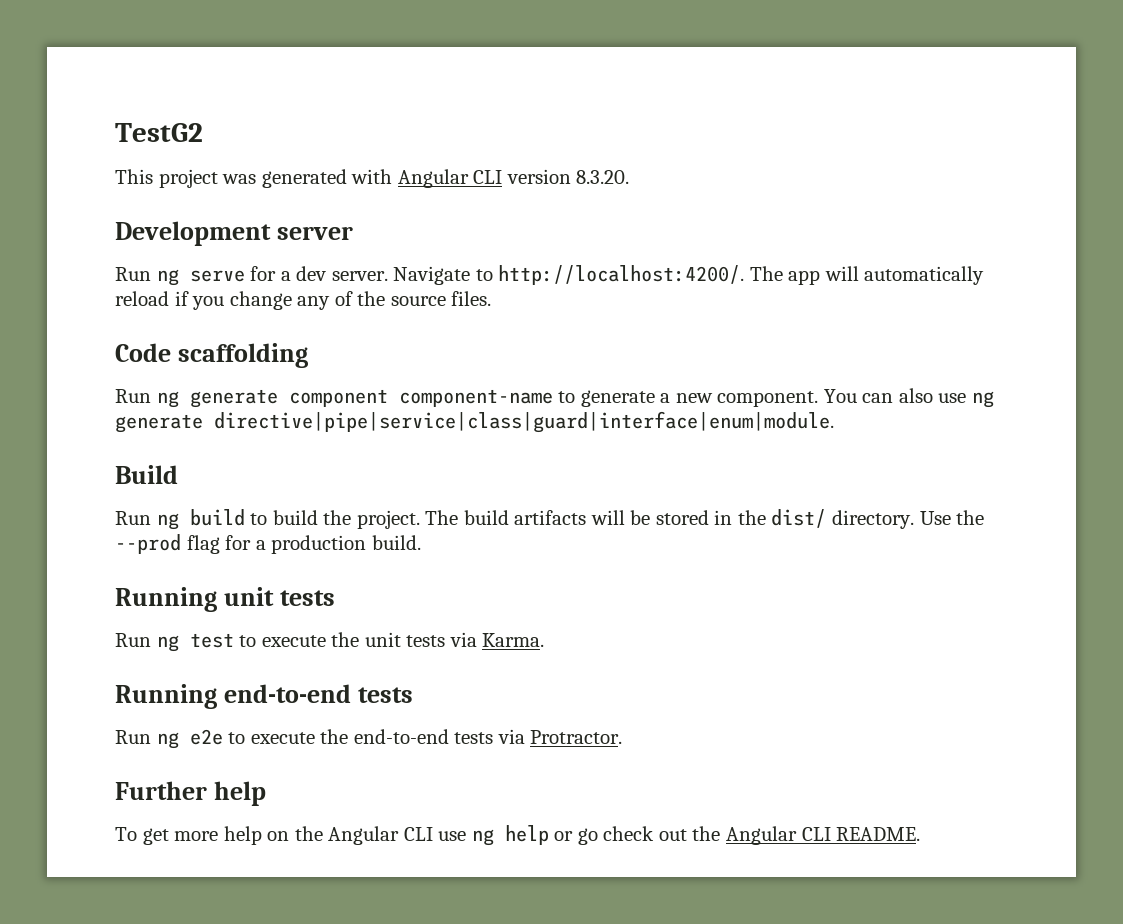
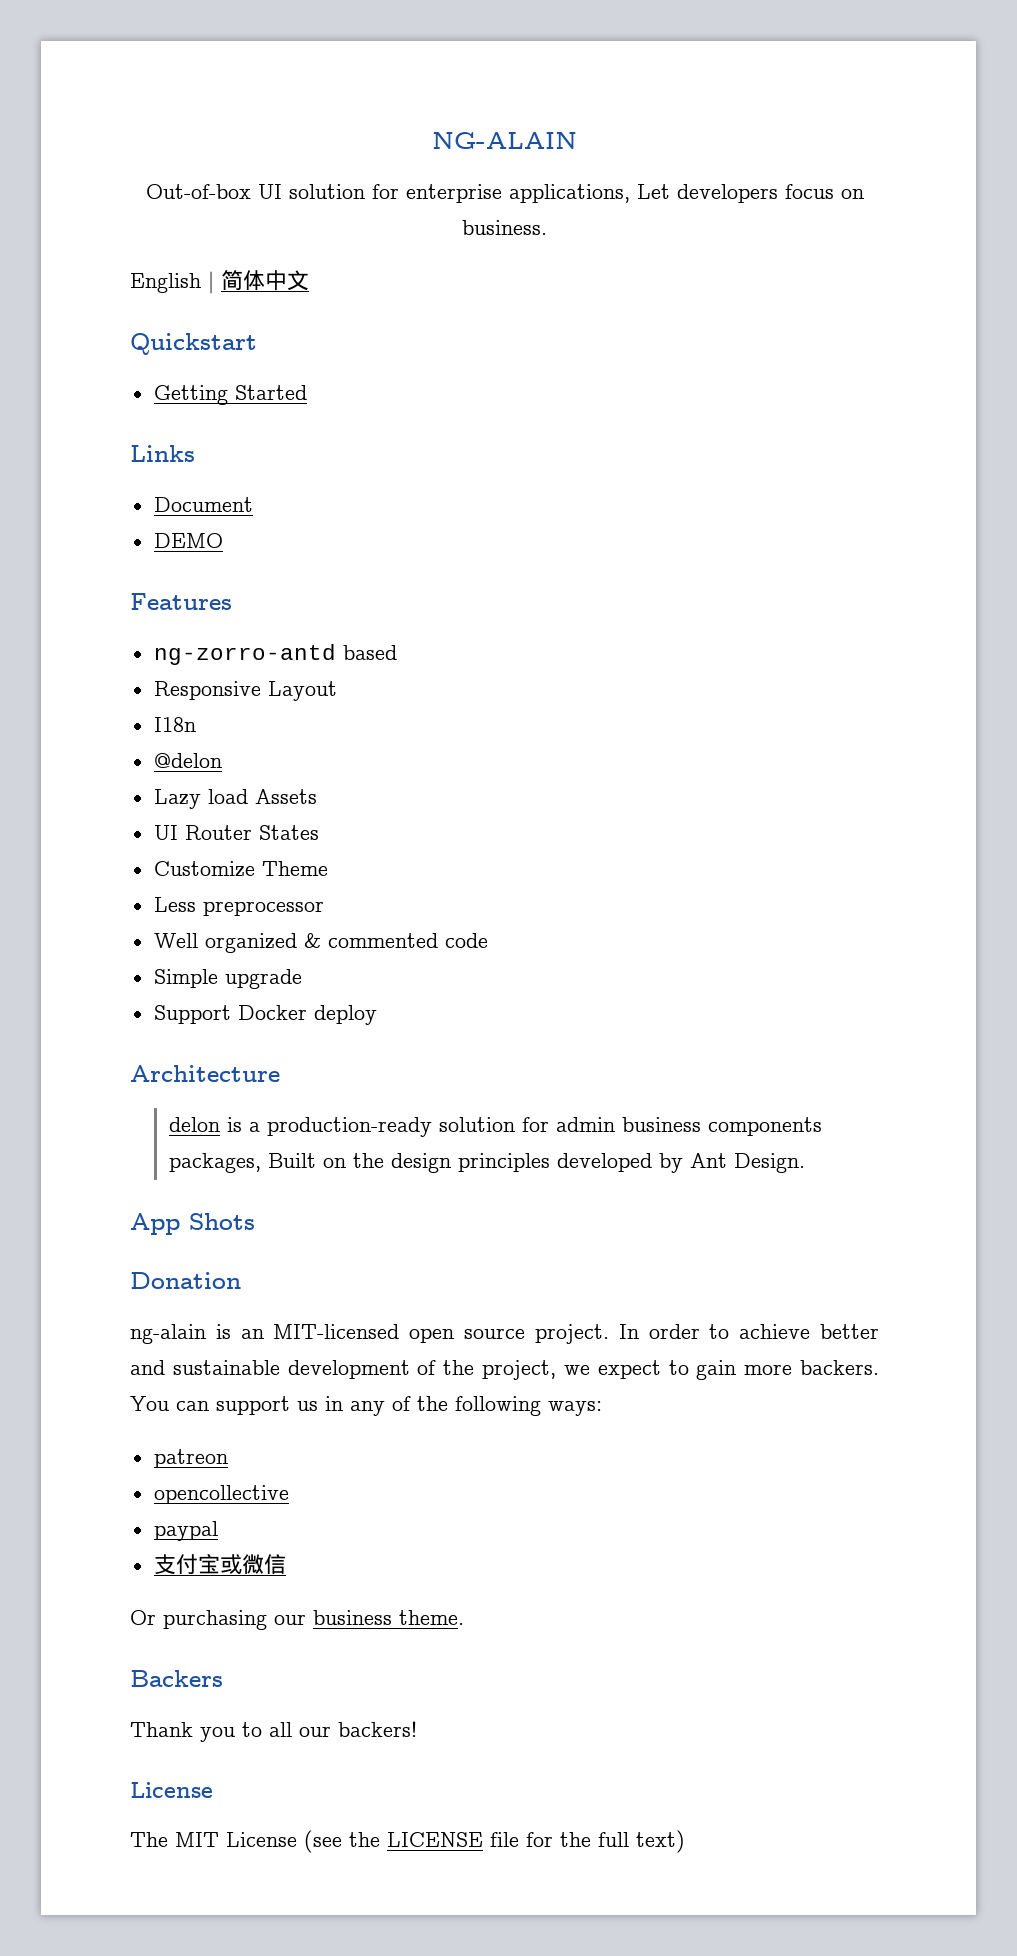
- TestG2
- This project was generated with Angular CLI version 8.3.20.
- Development server
- Run ng serve for a dev server. Navigate to http://localhost:4200/. The app will automatically reload if you change any of the source files.
- Code scaffolding
- Run ng generate component component-name to generate a new component. You can also use ng generate directive|pipe|service|class|guard|interface|enum|module.
- Build
- Run ng build to build the project. The build artifacts will be stored in the dist/ directory. Use the --prod flag for a production build.
- Running unit tests
- Run ng test to execute the unit tests via Karma.
- Running end-to-end tests
- Run ng e2e to execute the end-to-end tests via Protractor.
- Further help
- To get more help on the Angular CLI use ng help or go check out the Angular CLI README.
+ NG-ALAIN
+ Out-of-box UI solution for enterprise applications, Let developers focus on business.
+ English | 简体中文
+ Quickstart
+ Getting Started
+ Links
+ Document
+ DEMO
+ Features
+ ng-zorro-antd based
+ Responsive Layout
+ I18n
+ @delon
+ Lazy load Assets
+ UI Router States
+ Customize Theme
+ Less preprocessor
+ Well organized & commented code
+ Simple upgrade
+ Support Docker deploy
+ Architecture
+ delon is a production-ready solution for admin business components packages, Built on the design principles developed by Ant Design.
+ App Shots
+ Donation
+ ng-alain is an MIT-licensed open source project. In order to achieve better and sustainable development of the project, we expect to gain more backers. You can support us in any of the following ways:
+ patreon
+ opencollective
+ paypal
+ 支付宝或微信
+ Or purchasing our business theme.
+ Backers
+ Thank you to all our backers!
+ License
+ The MIT License (see the LICENSE file for the full text)

